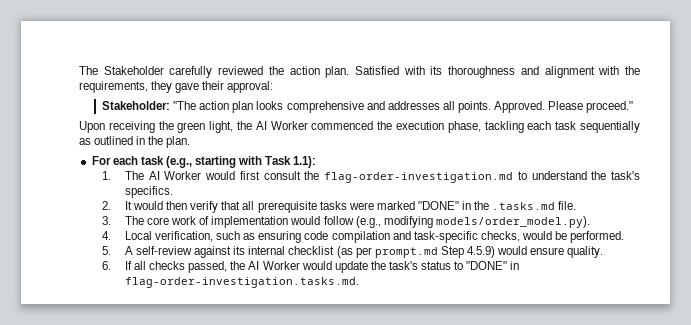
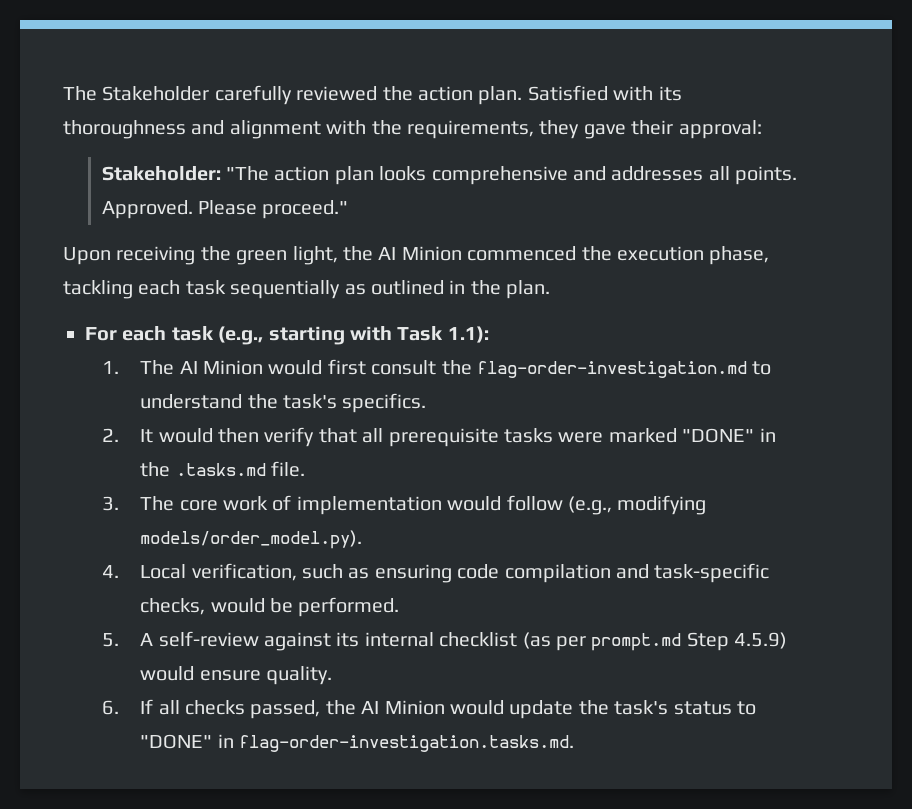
- Upon receiving the green light, the AI Worker commenced the execution phase, tackling each task sequentially as outlined in the plan.
+ Upon receiving the green light, the AI Minion commenced the execution phase, tackling each task sequentially as outlined in the plan.
- 1. The AI Worker would first consult the flag-order-investigation.md to understand the task's specifics.
+ 1. The AI Minion would first consult the flag-order-investigation.md to understand the task's specifics.
- 6. If all checks passed, the AI Worker would update the task's status to "DONE" in flag-order-investigation.tasks.md.
+ 6. If all checks passed, the AI Minion would update the task's status to "DONE" in flag-order-investigation.tasks.md.

